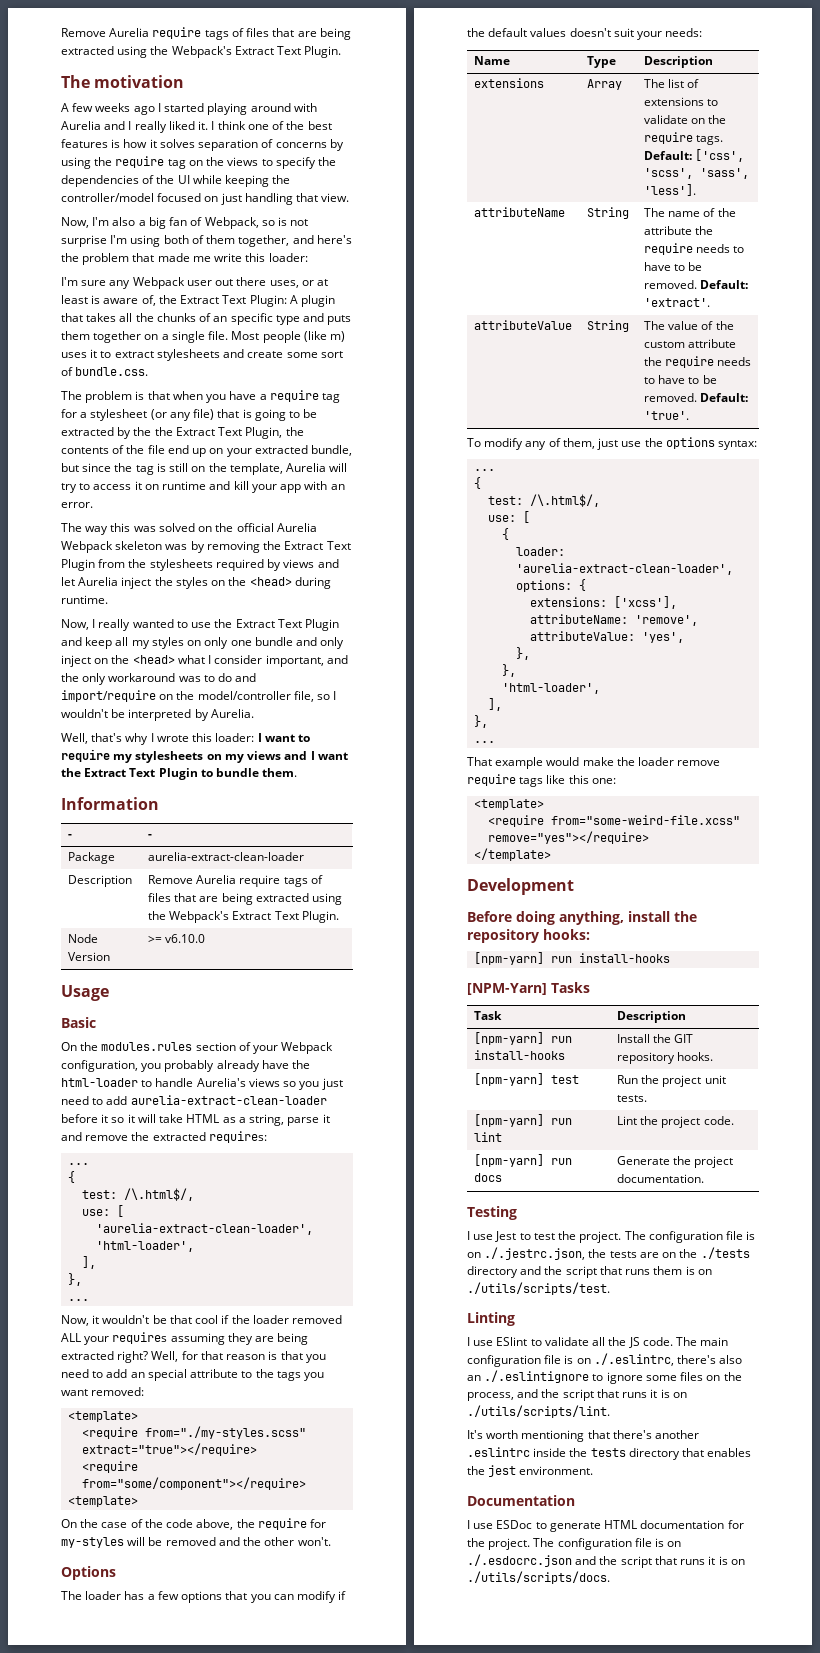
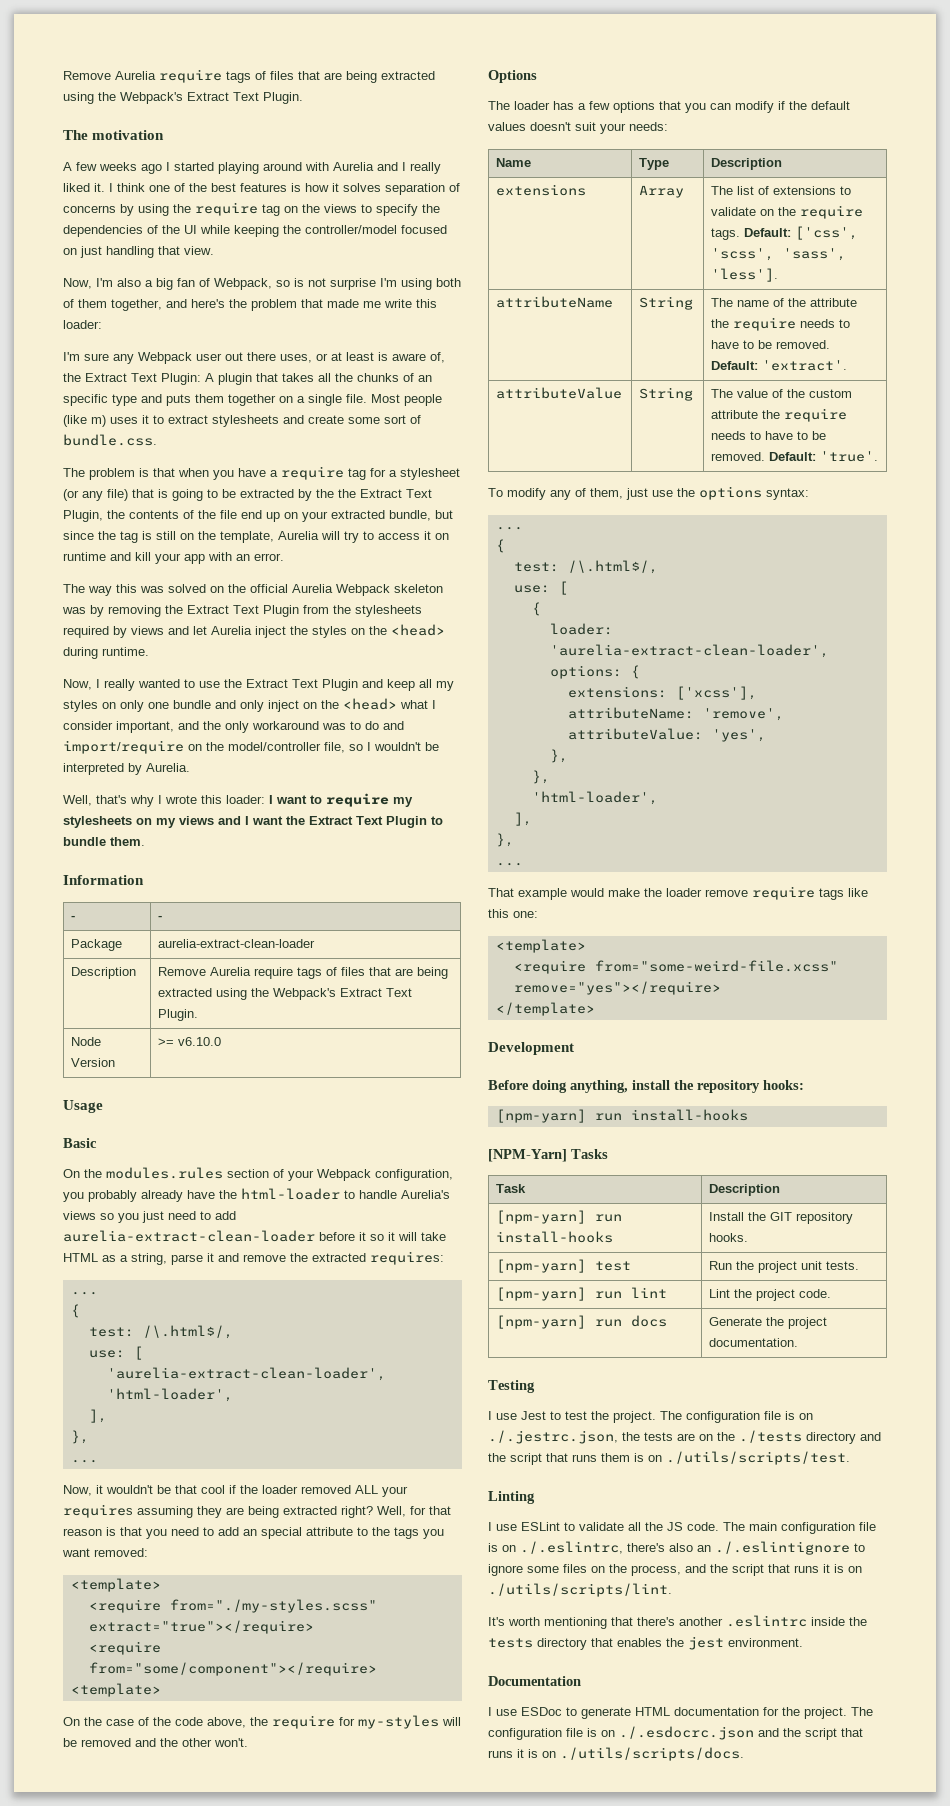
- I use ESlint to validate all the JS code.
+ I use ESLint to validate all the JS code.

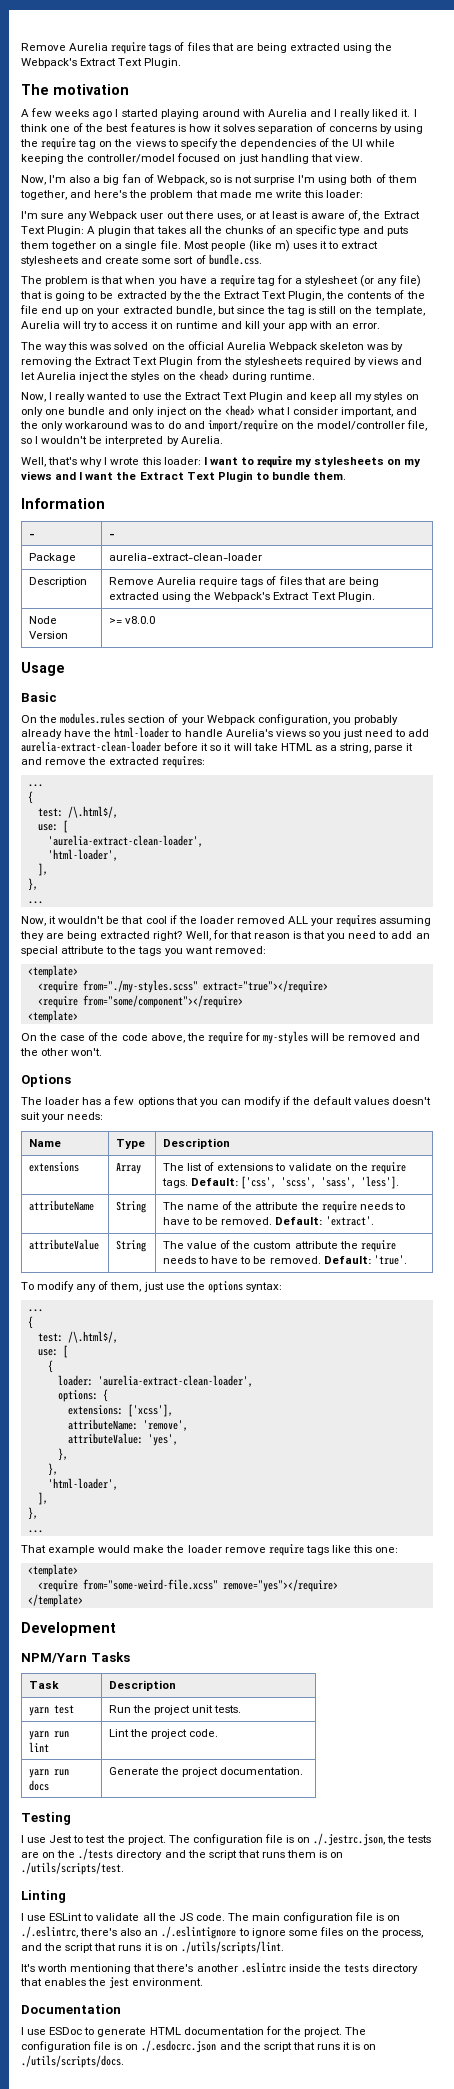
- Node Version | >= v6.10.0
+ Node Version | >= v8.0.0
- Before doing anything, install the repository hooks:
- [npm-yarn] run install-hooks
- [NPM-Yarn] Tasks
+ NPM/Yarn Tasks
  Task | Description
- [npm-yarn] run install-hooks | Install the GIT repository hooks.
- [npm-yarn] test | Run the project unit tests.
+ yarn test | Run the project unit tests.
- [npm-yarn] run lint | Lint the project code.
+ yarn run lint | Lint the project code.
- [npm-yarn] run docs | Generate the project documentation.
+ yarn run docs | Generate the project documentation.

